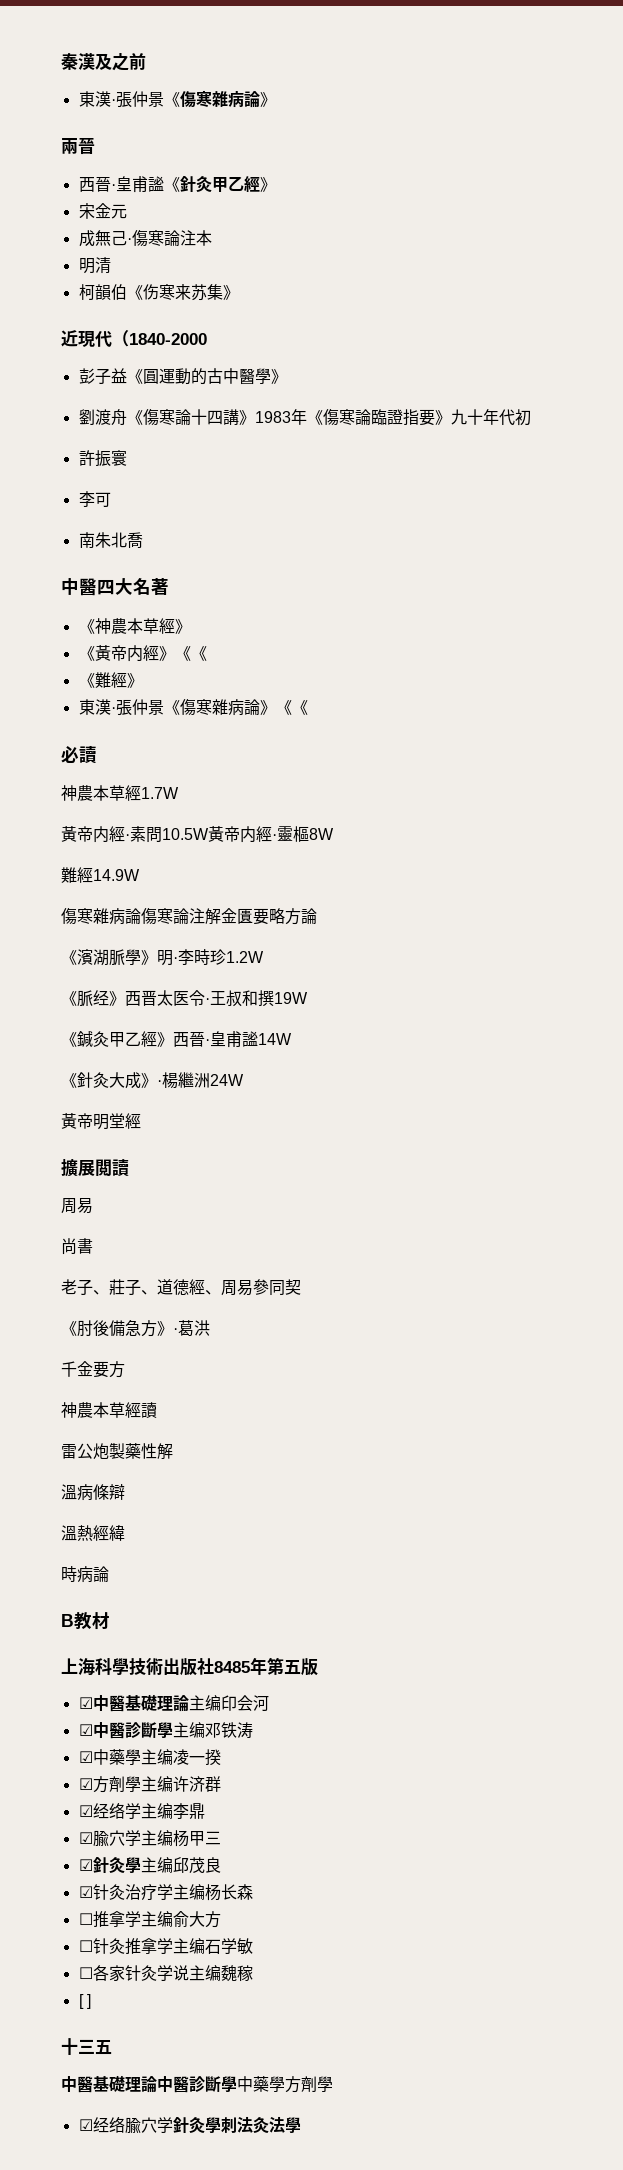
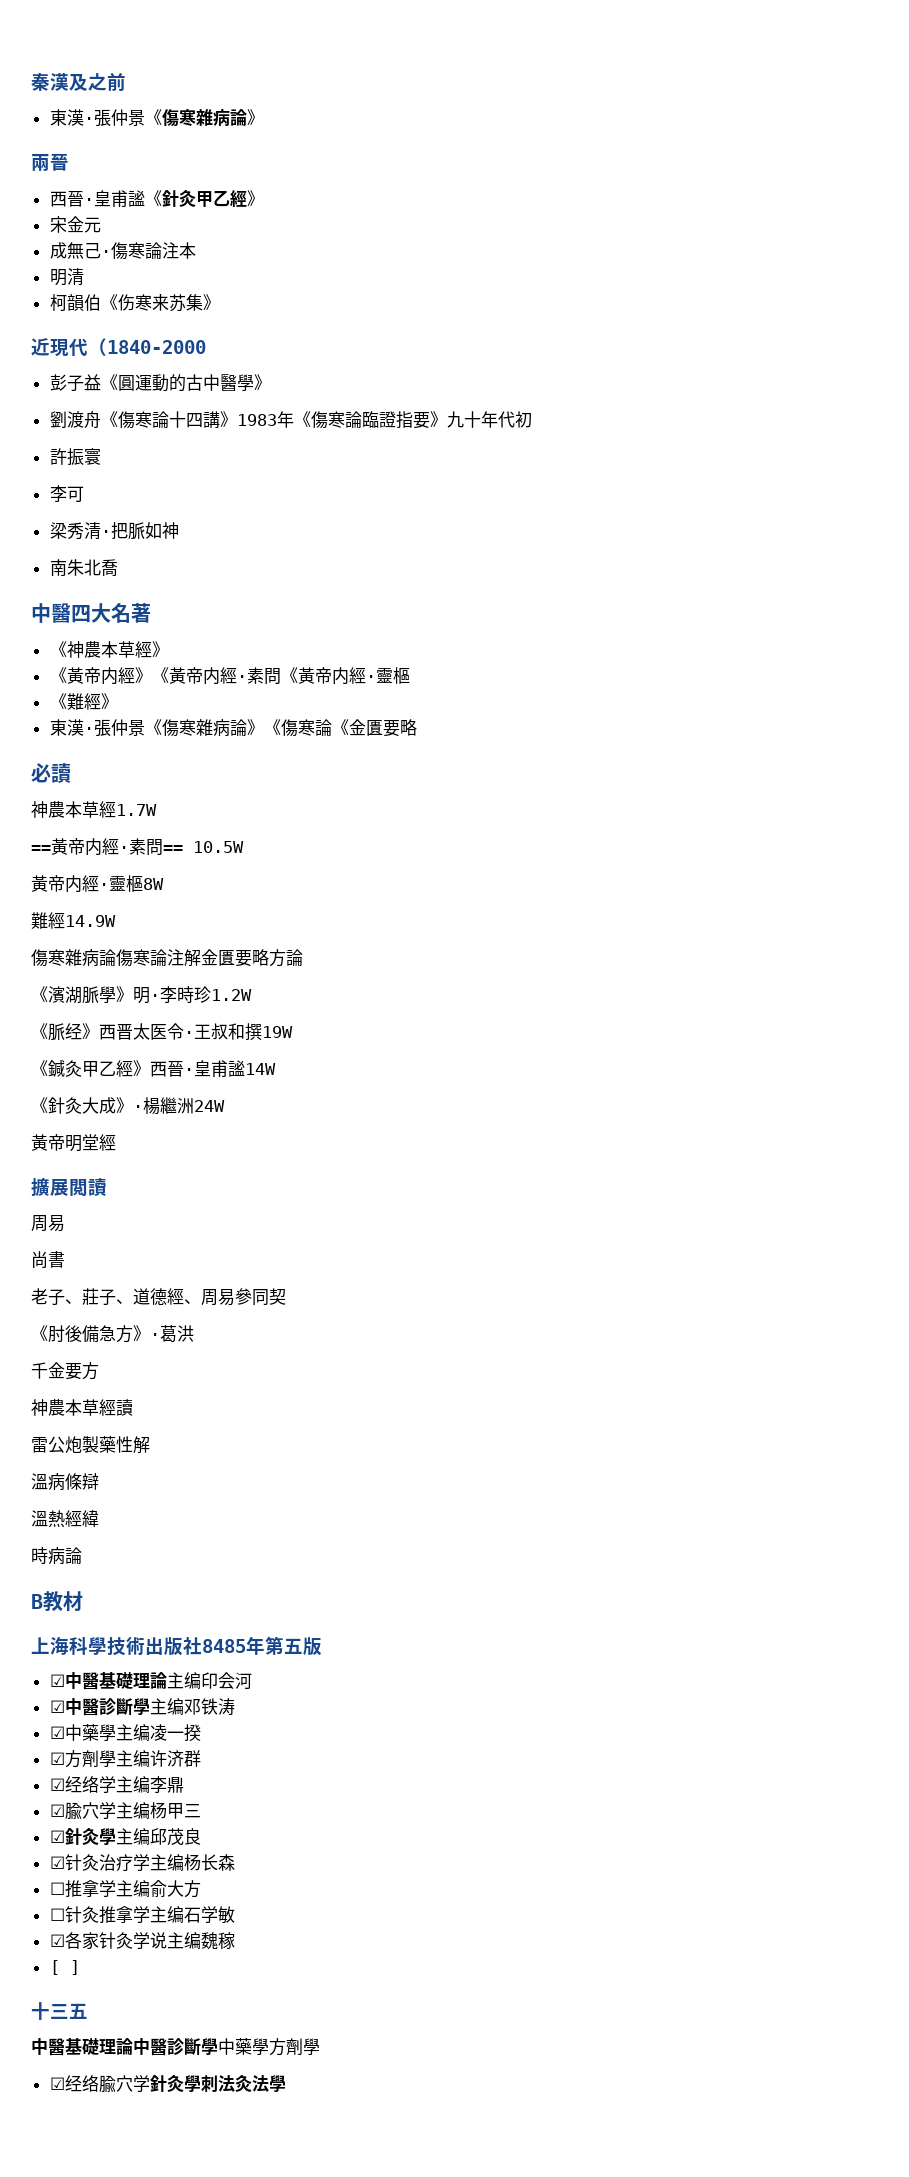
+ 梁秀清·把脈如神
- 《黃帝内經》《《
+ 《黃帝内經》《黃帝内經·素問《黃帝内經·靈樞
- 東漢·張仲景《傷寒雜病論》《《
+ 東漢·張仲景《傷寒雜病論》《傷寒論《金匱要略
- 黃帝内經·素問10.5W黃帝内經·靈樞8W
+ ==黃帝内經·素問== 10.5W
+ 黃帝内經·靈樞8W
- ☐各家针灸学说主编魏稼
+ ☑各家针灸学说主编魏稼

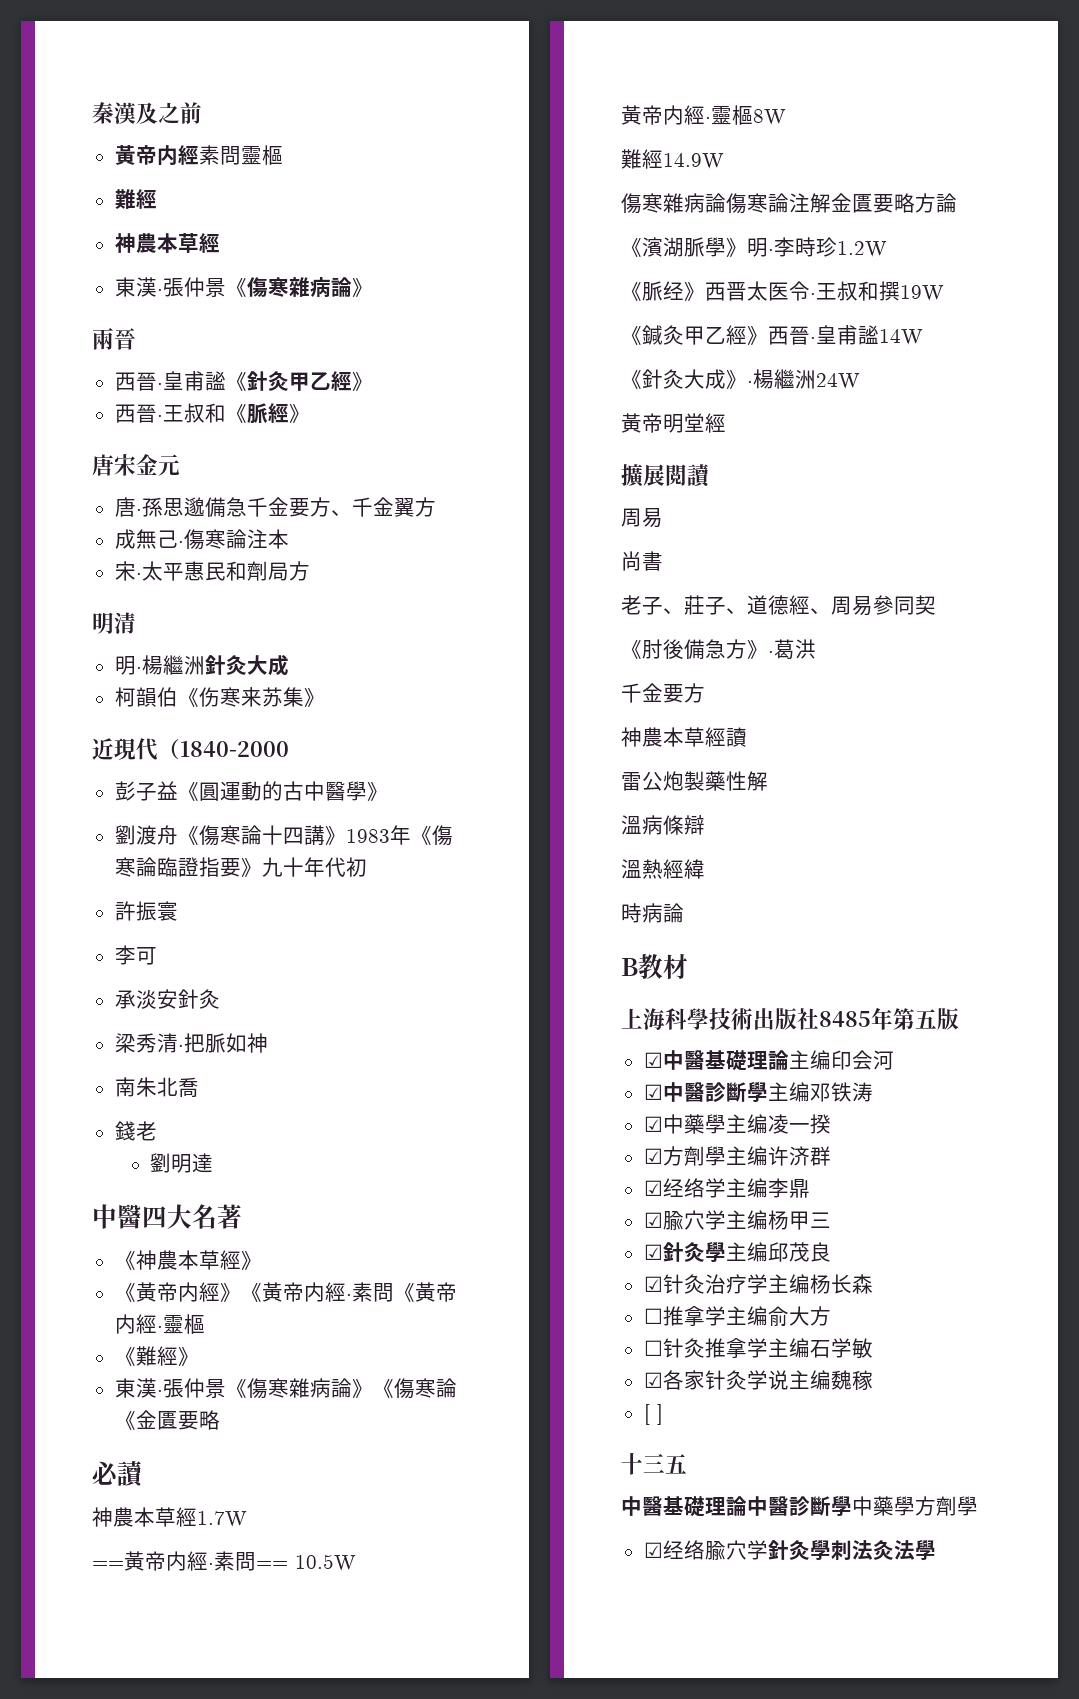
+ 黃帝内經素問靈樞
+ 難經
+ 神農本草經
- 宋金元
+ 西晉·王叔和《脈經》
+ 唐宋金元
+ 唐·孫思邈備急千金要方、千金翼方
+ 宋·太平惠民和劑局方
  明清
+ 明·楊繼洲針灸大成
+ 承淡安針灸
+ 錢老
+ 劉明達

